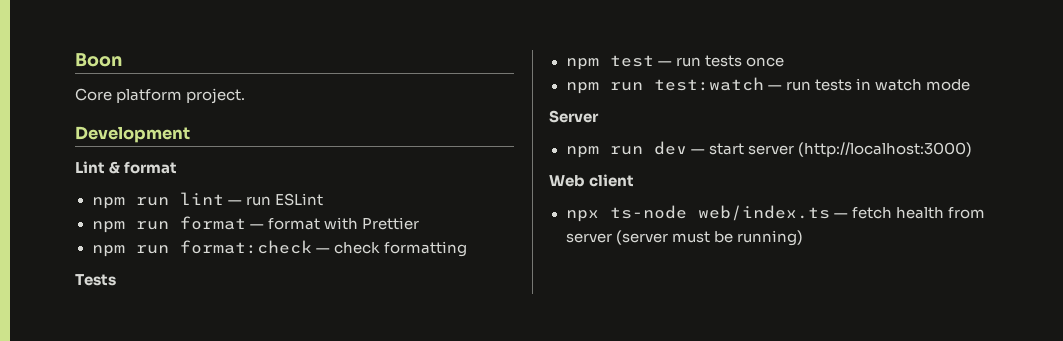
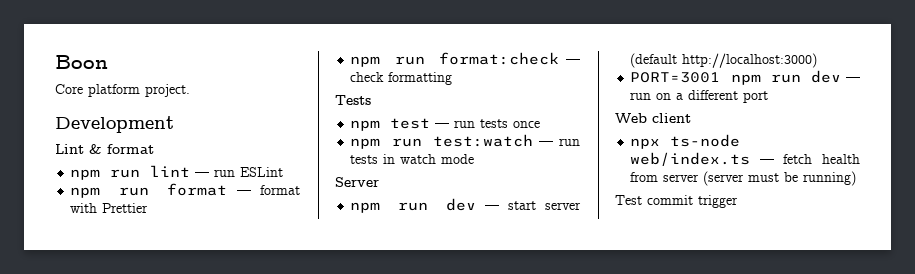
- npm run dev — start server (http://localhost:3000)
+ npm run dev — start server (default http://localhost:3000)
+ PORT=3001 npm run dev — run on a different port
+ Test commit trigger

